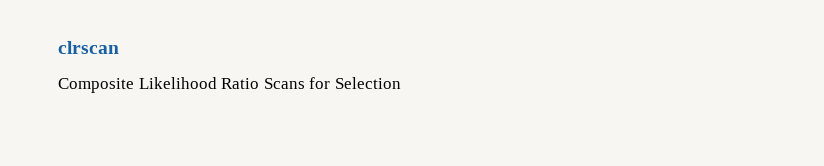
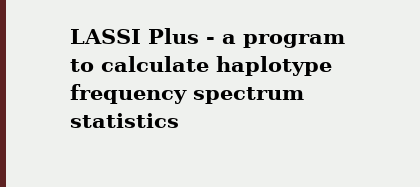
- clrscan
- Composite Likelihood Ratio Scans for Selection
+ LASSI Plus - a program to calculate haplotype frequency spectrum statistics

